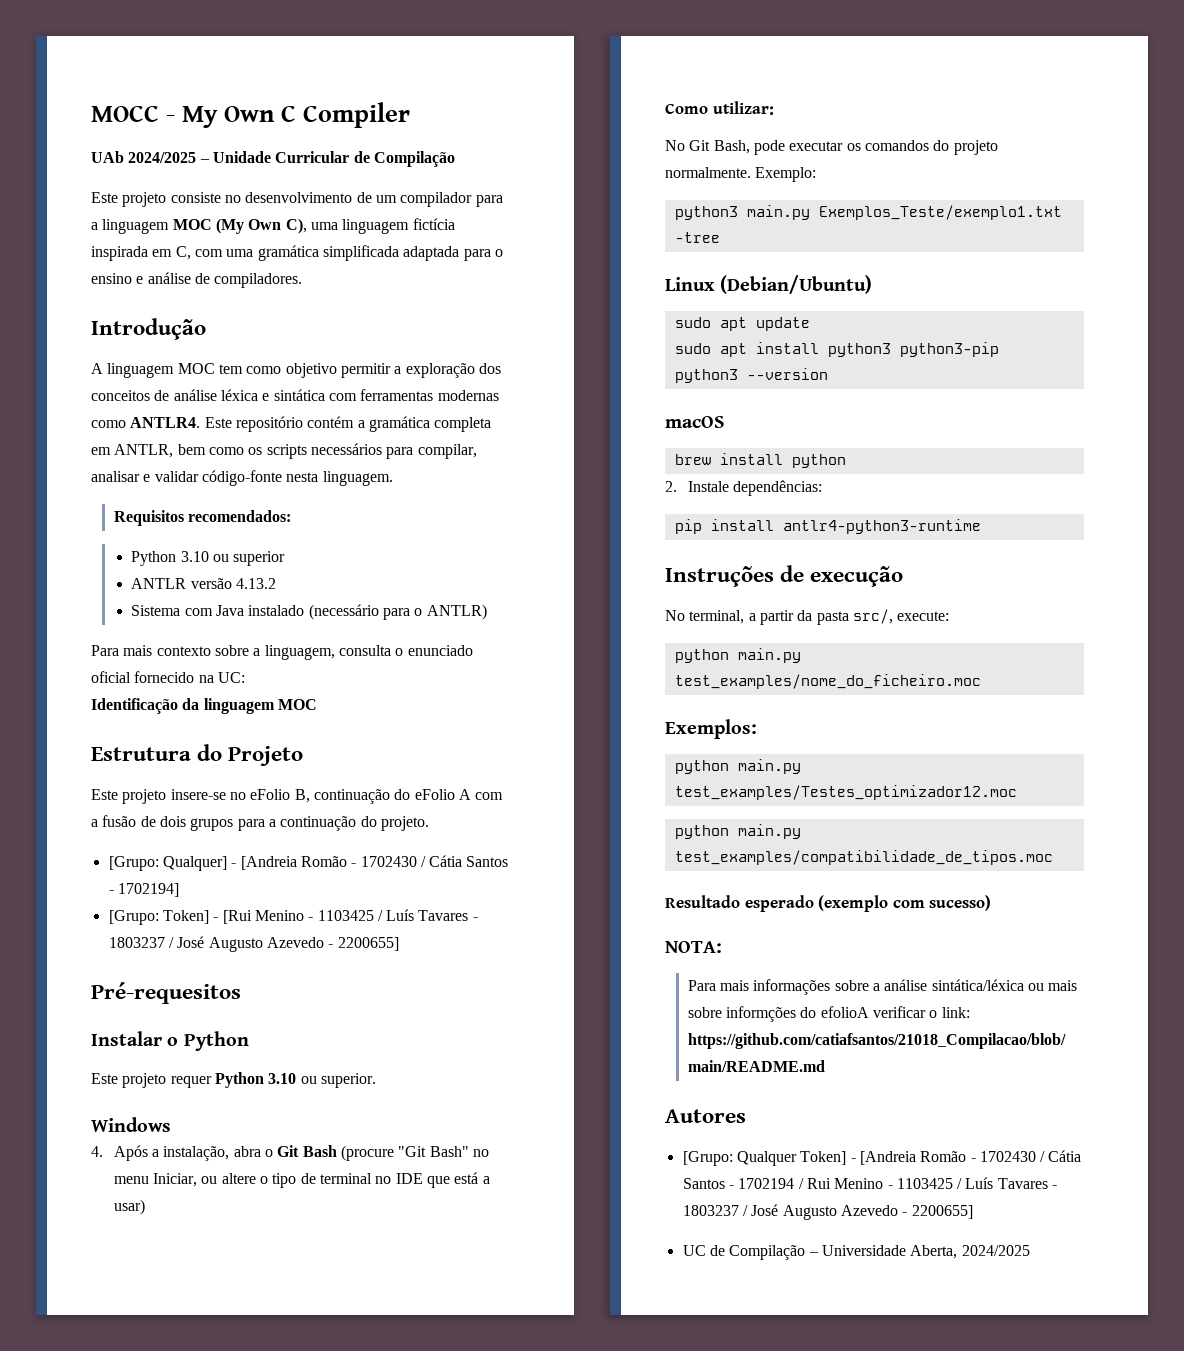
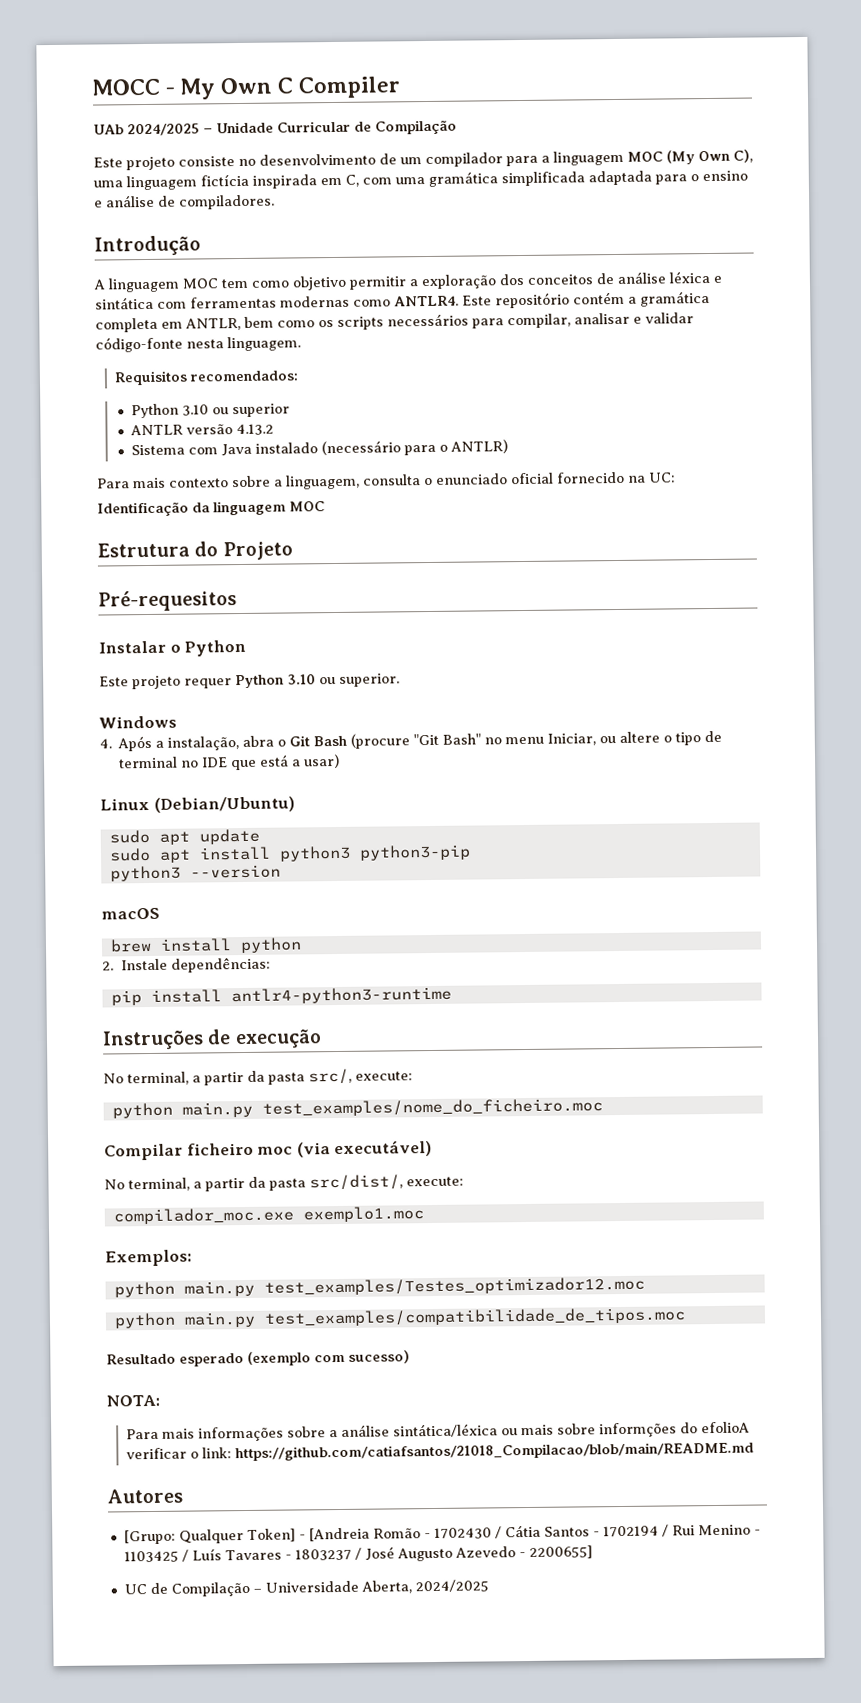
- Este projeto insere-se no eFolio B, continuação do eFolio A com a fusão de dois grupos para a continuação do projeto.
- [Grupo: Qualquer] - [Andreia Romão - 1702430 / Cátia Santos - 1702194]
- [Grupo: Token] - [Rui Menino - 1103425 / Luís Tavares - 1803237 / José Augusto Azevedo - 2200655]
- Como utilizar:
- No Git Bash, pode executar os comandos do projeto normalmente. Exemplo:
- python3 main.py Exemplos_Teste/exemplo1.txt -tree
+ Compilar ficheiro moc (via executável)
+ No terminal, a partir da pasta src/dist/, execute:
+ compilador_moc.exe exemplo1.moc

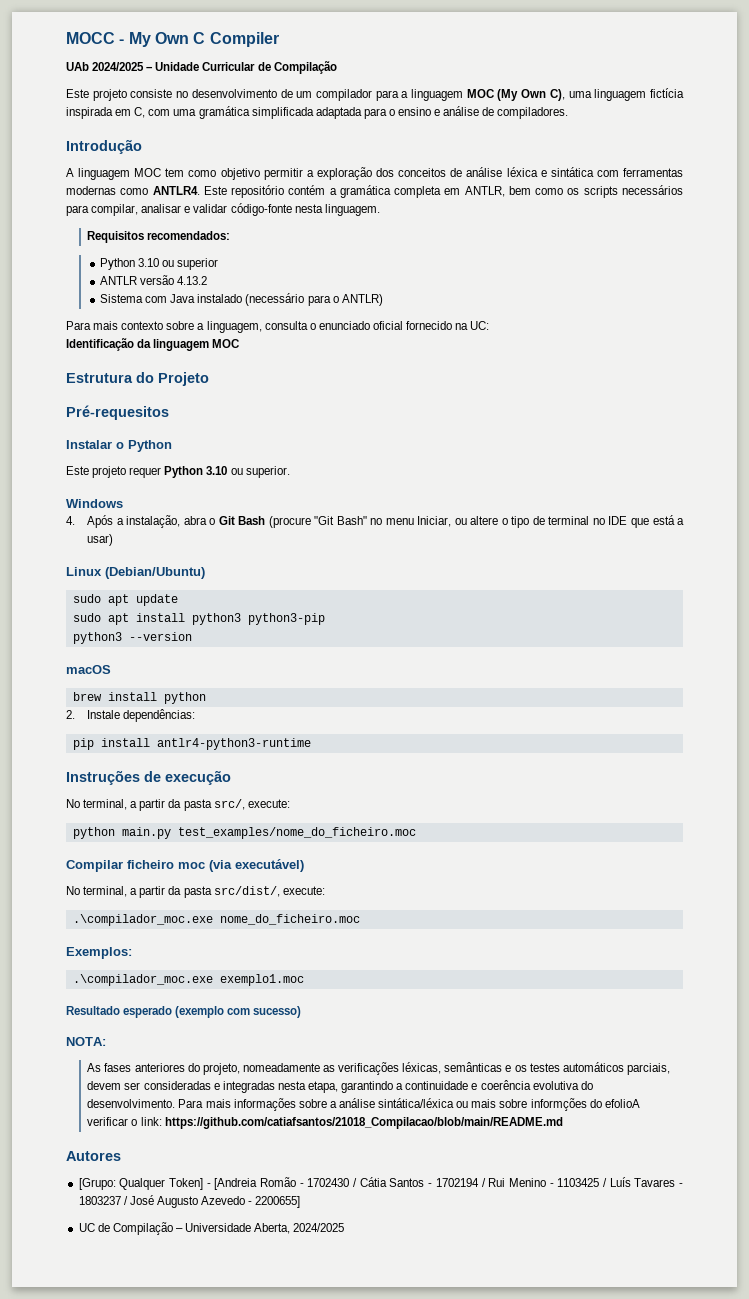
- compilador_moc.exe exemplo1.moc
+ .\compilador_moc.exe nome_do_ficheiro.moc
- python main.py test_examples/Testes_optimizador12.moc
- python main.py test_examples/compatibilidade_de_tipos.moc
+ .\compilador_moc.exe exemplo1.moc
+ As fases anteriores do projeto, nomeadamente as verificações léxicas, semânticas e os testes automáticos parciais, devem ser consideradas e integradas nesta etapa, garantindo a continuidade e coerência evolutiva do desenvolvimento.

